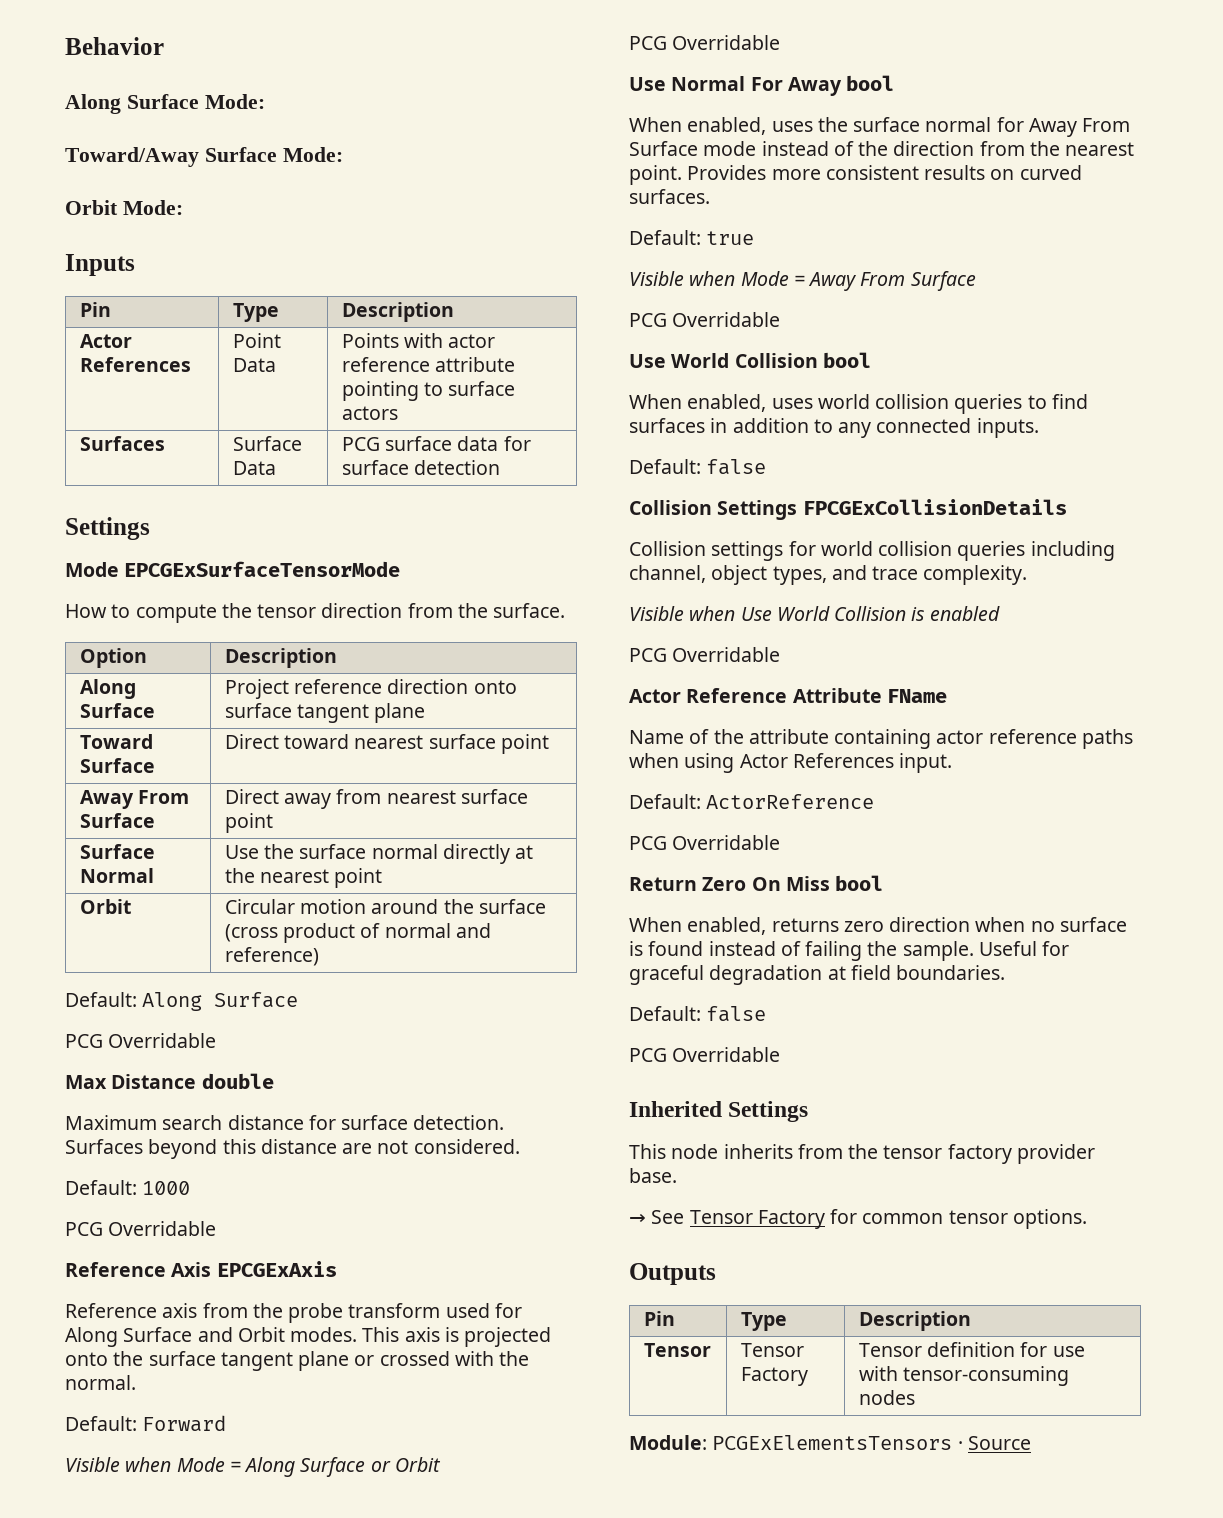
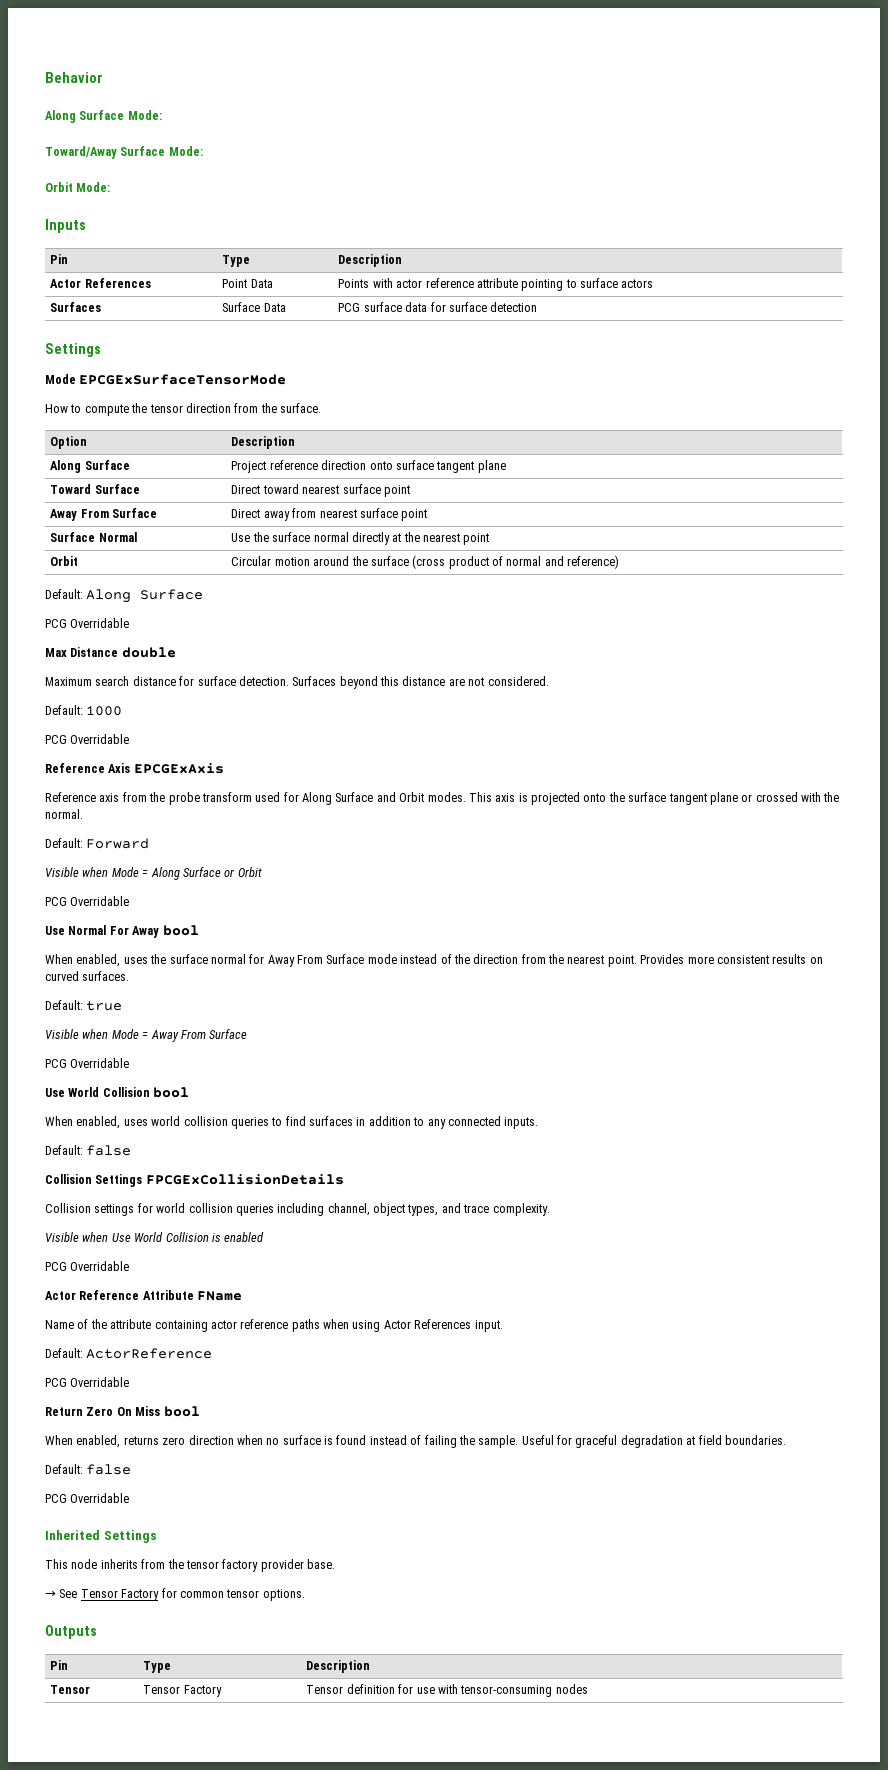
- Module: PCGExElementsTensors · Source

